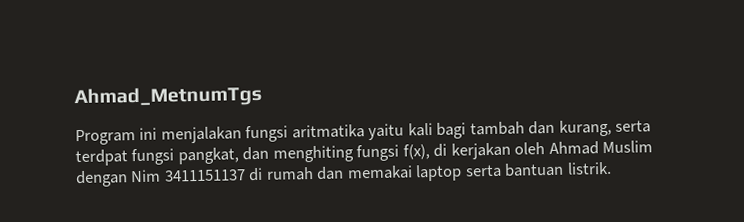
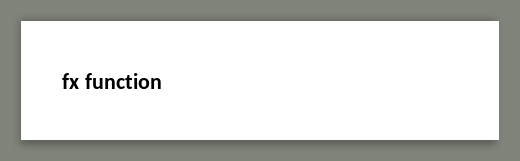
- Ahmad_MetnumTgs
- Program ini menjalakan fungsi aritmatika yaitu kali bagi tambah dan kurang, serta terdpat fungsi pangkat, dan menghiting fungsi f(x), di kerjakan oleh Ahmad Muslim dengan Nim 3411151137 di rumah dan memakai laptop serta bantuan listrik.
+ fx function

